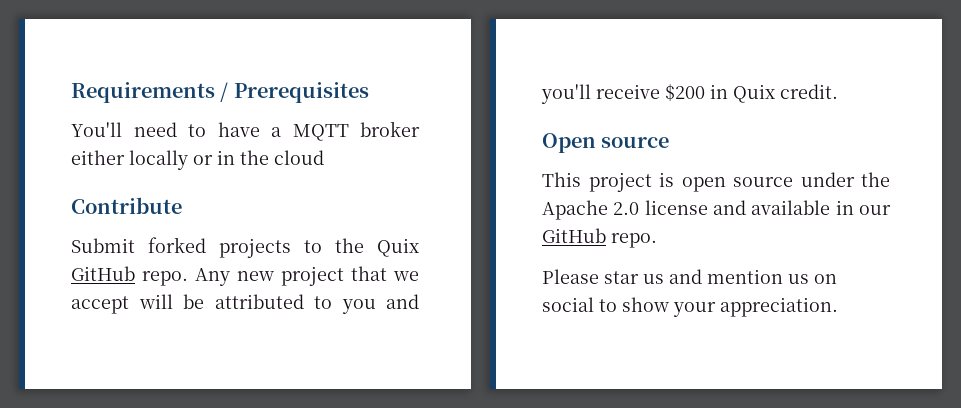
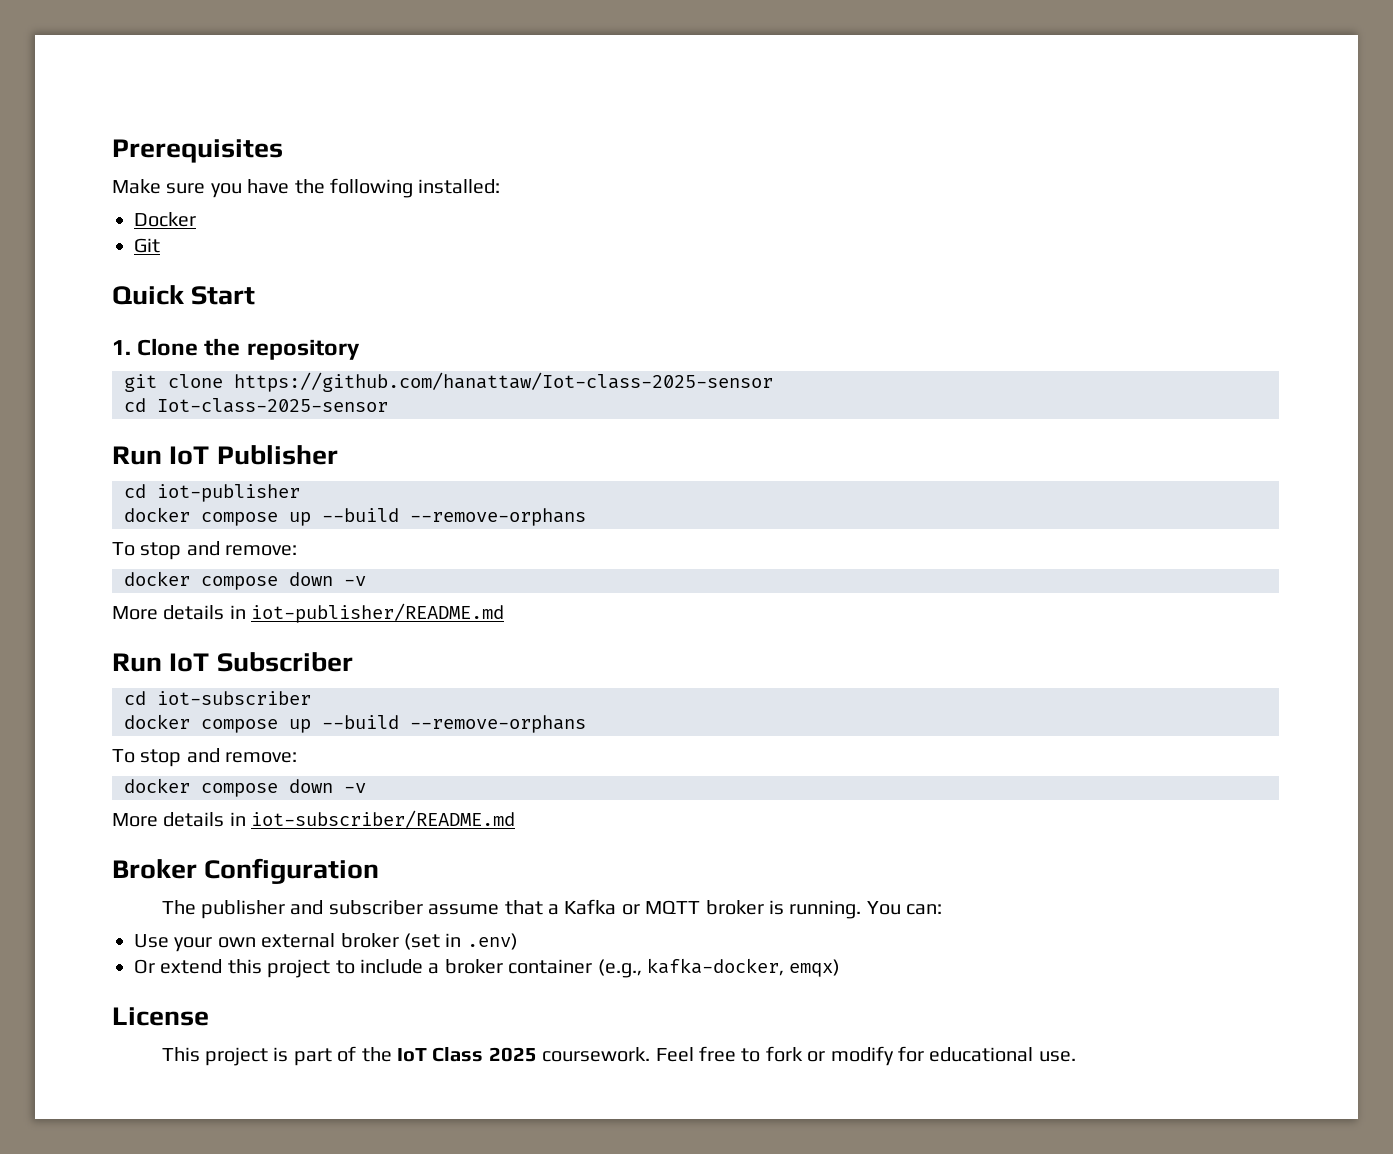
- Requirements / Prerequisites
+ Prerequisites
- You'll need to have a MQTT broker either locally or in the cloud
- Contribute
- Submit forked projects to the Quix GitHub repo. Any new project that we accept will be attributed to you and you'll receive $200 in Quix credit.
- Open source
- This project is open source under the Apache 2.0 license and available in our GitHub repo.
- Please star us and mention us on social to show your appreciation.
+ Make sure you have the following installed:
+ Docker
+ Git
+ Quick Start
+ 1. Clone the repository
+ git clone https://github.com/hanattaw/Iot-class-2025-sensor
+ cd Iot-class-2025-sensor
+ Run IoT Publisher
+ cd iot-publisher
+ docker compose up --build --remove-orphans
+ To stop and remove:
+ docker compose down -v
+ More details in iot-publisher/README.md
+ Run IoT Subscriber
+ cd iot-subscriber
+ docker compose up --build --remove-orphans
+ To stop and remove:
+ docker compose down -v
+ More details in iot-subscriber/README.md
+ Broker Configuration
+ The publisher and subscriber assume that a Kafka or MQTT broker is running. You can:
+ Use your own external broker (set in .env)
+ Or extend this project to include a broker container (e.g., kafka-docker, emqx)
+ License
+ This project is part of the IoT Class 2025 coursework. Feel free to fork or modify for educational use.

